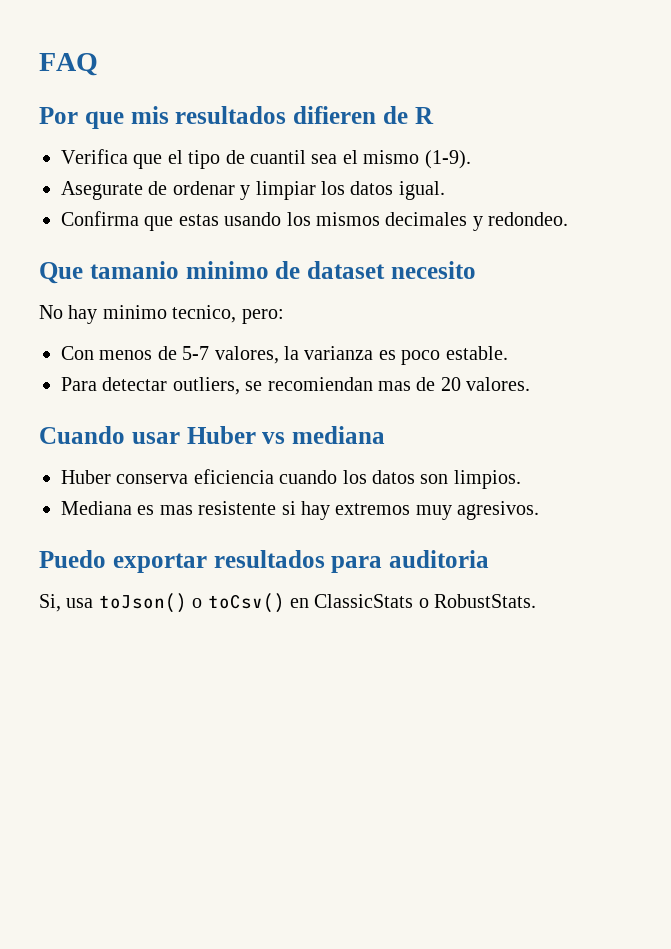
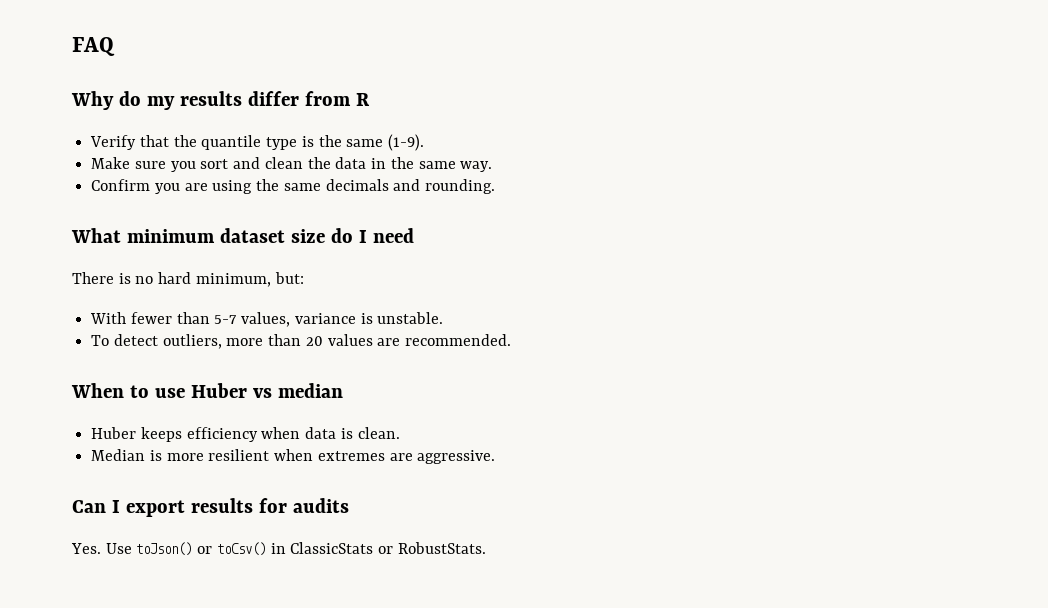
- Por que mis resultados difieren de R
- Verifica que el tipo de cuantil sea el mismo (1-9).
- Asegurate de ordenar y limpiar los datos igual.
- Confirma que estas usando los mismos decimales y redondeo.
- Que tamanio minimo de dataset necesito
- No hay minimo tecnico, pero:
- Con menos de 5-7 valores, la varianza es poco estable.
- Para detectar outliers, se recomiendan mas de 20 valores.
- Cuando usar Huber vs mediana
- Huber conserva eficiencia cuando los datos son limpios.
- Mediana es mas resistente si hay extremos muy agresivos.
- Puedo exportar resultados para auditoria
- Si, usa toJson() o toCsv() en ClassicStats o RobustStats.
+ Why do my results differ from R
+ Verify that the quantile type is the same (1-9).
+ Make sure you sort and clean the data in the same way.
+ Confirm you are using the same decimals and rounding.
+ What minimum dataset size do I need
+ There is no hard minimum, but:
+ With fewer than 5-7 values, variance is unstable.
+ To detect outliers, more than 20 values are recommended.
+ When to use Huber vs median
+ Huber keeps efficiency when data is clean.
+ Median is more resilient when extremes are aggressive.
+ Can I export results for audits
+ Yes. Use toJson() or toCsv() in ClassicStats or RobustStats.

